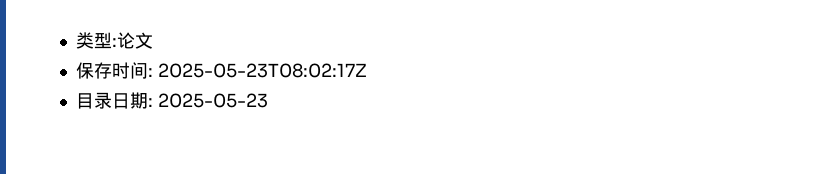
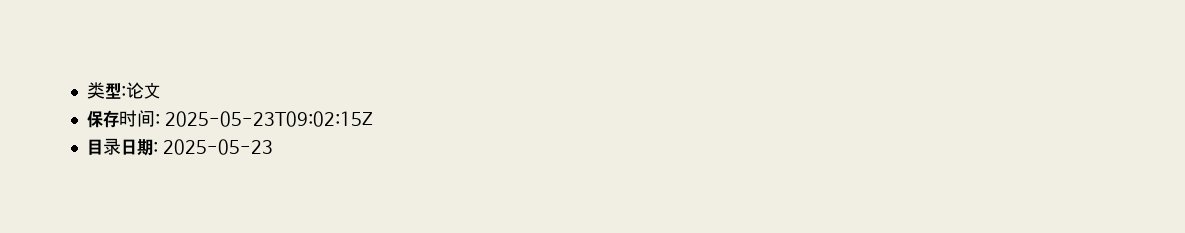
- 保存时间: 2025-05-23T08:02:17Z
+ 保存时间: 2025-05-23T09:02:15Z

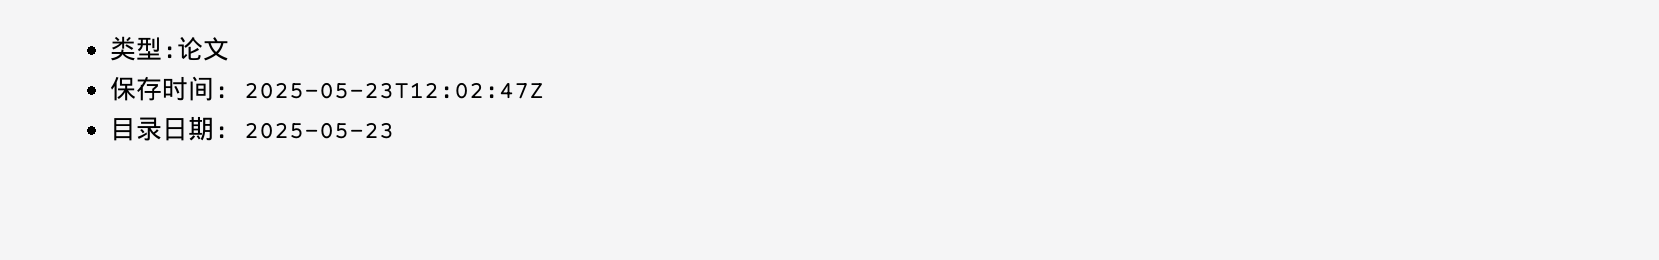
- 保存时间: 2025-05-23T09:02:15Z
+ 保存时间: 2025-05-23T12:02:47Z

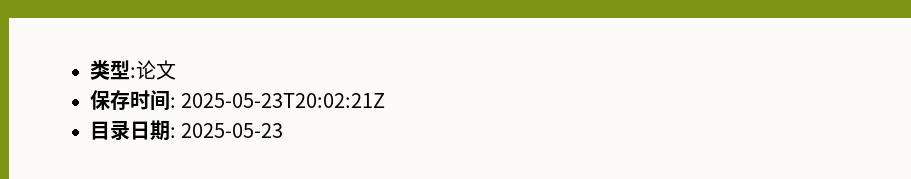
- 保存时间: 2025-05-23T12:02:47Z
+ 保存时间: 2025-05-23T20:02:21Z

